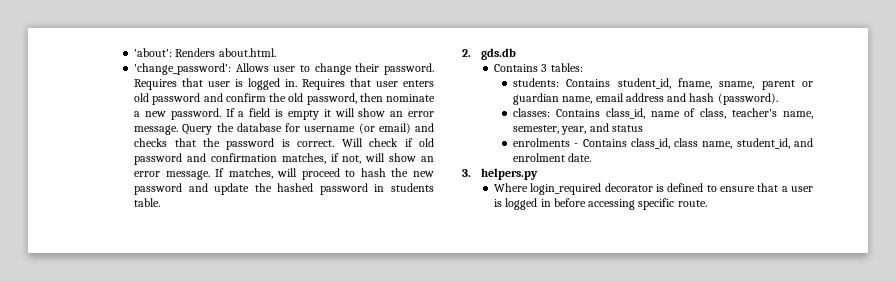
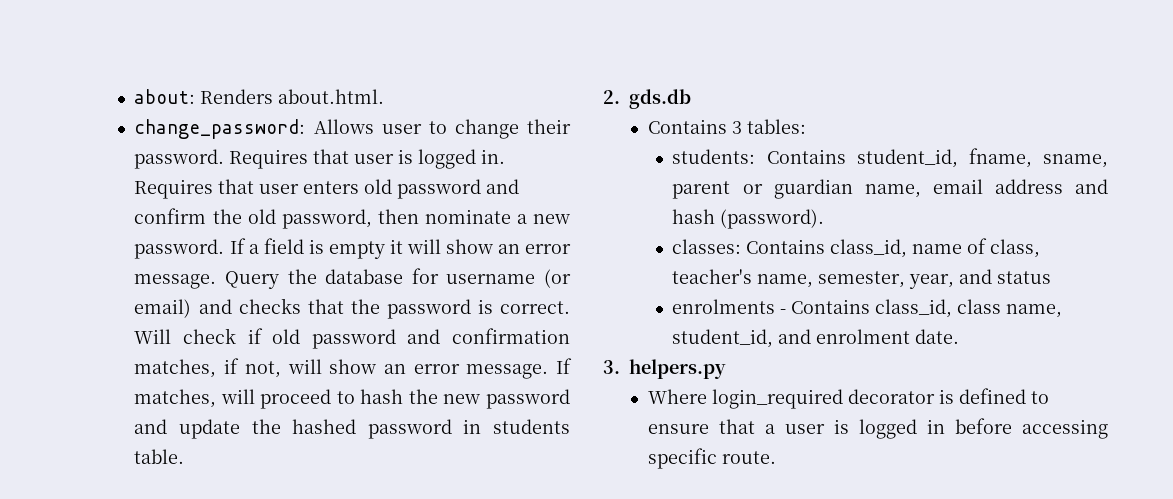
- 'about': Renders about.html.
+ about: Renders about.html.
- 'change_password': Allows user to change their password.
+ change_password: Allows user to change their password.

